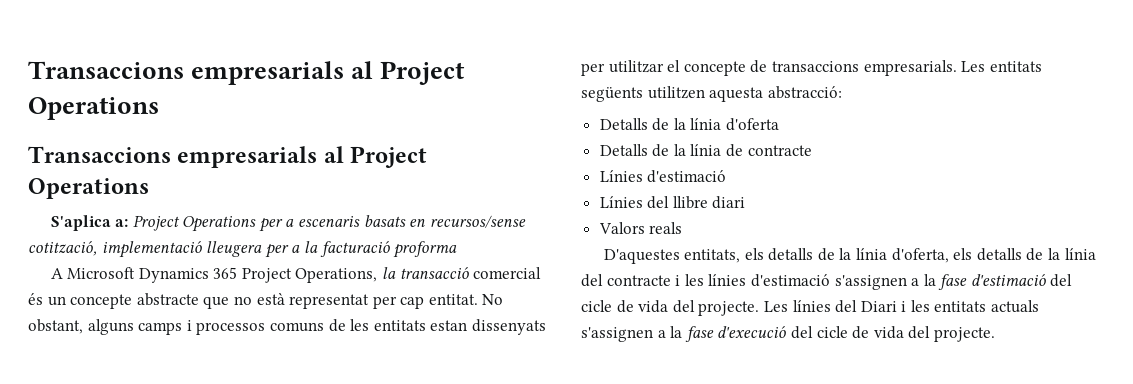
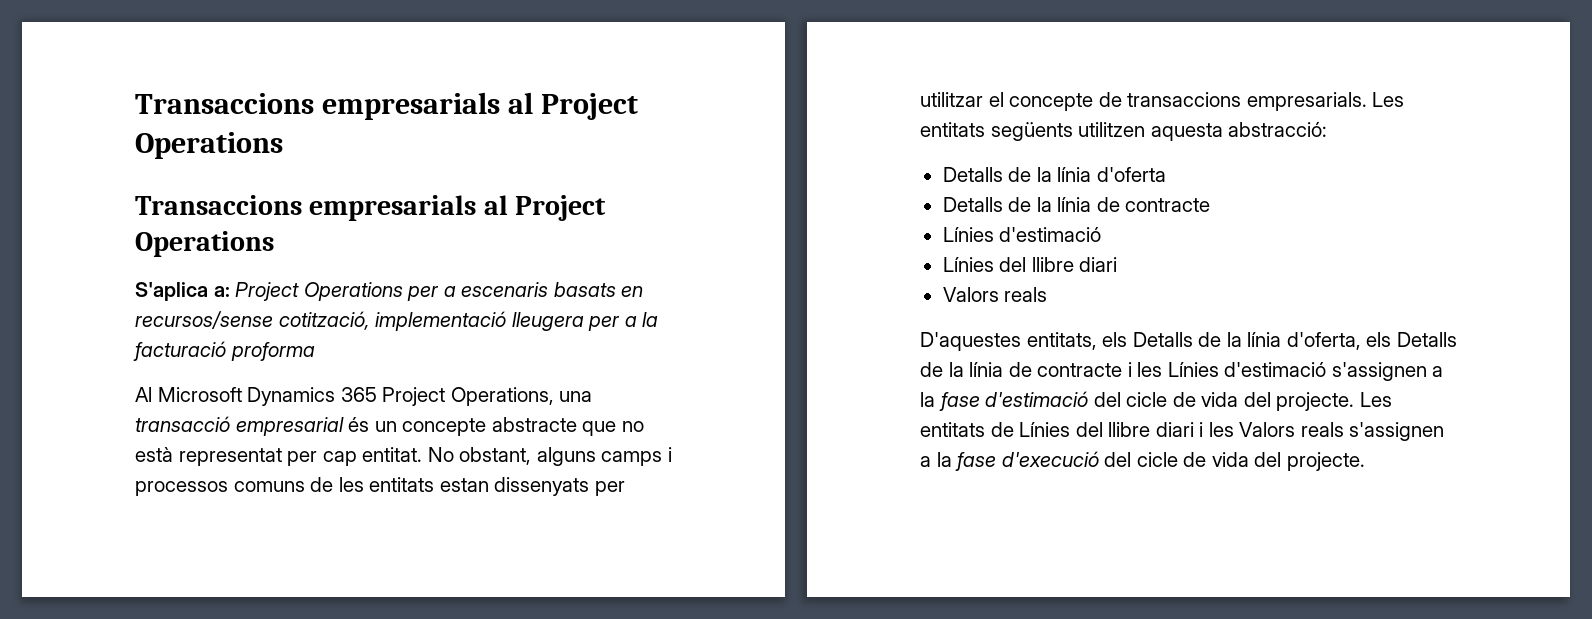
- A Microsoft Dynamics 365 Project Operations, la transacció comercial és un concepte abstracte que no està representat per cap entitat.
+ Al Microsoft Dynamics 365 Project Operations, una transacció empresarial és un concepte abstracte que no està representat per cap entitat.
- D'aquestes entitats, els detalls de la línia d'oferta, els detalls de la línia del contracte i les línies d'estimació s'assignen a la fase d'estimació del cicle de vida del projecte.
+ D'aquestes entitats, els Detalls de la línia d'oferta, els Detalls de la línia de contracte i les Línies d'estimació s'assignen a la fase d'estimació del cicle de vida del projecte.
- Les línies del Diari i les entitats actuals s'assignen a la fase d'execució del cicle de vida del projecte.
+ Les entitats de Línies del llibre diari i les Valors reals s'assignen a la fase d'execució del cicle de vida del projecte.

